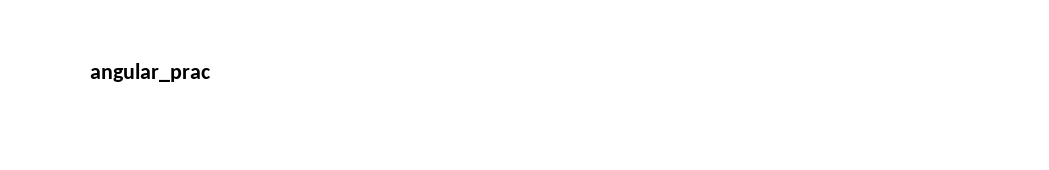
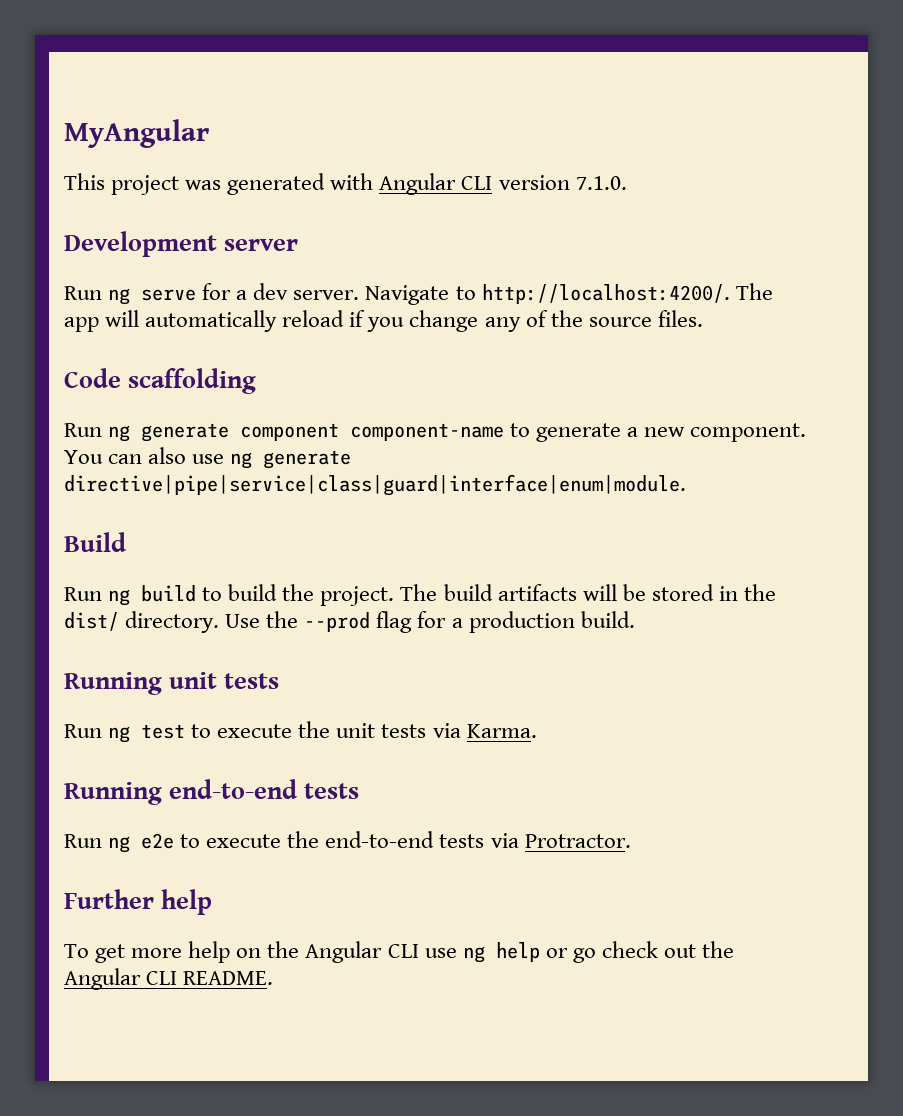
- angular_prac
+ MyAngular
+ This project was generated with Angular CLI version 7.1.0.
+ Development server
+ Run ng serve for a dev server. Navigate to http://localhost:4200/. The app will automatically reload if you change any of the source files.
+ Code scaffolding
+ Run ng generate component component-name to generate a new component. You can also use ng generate directive|pipe|service|class|guard|interface|enum|module.
+ Build
+ Run ng build to build the project. The build artifacts will be stored in the dist/ directory. Use the --prod flag for a production build.
+ Running unit tests
+ Run ng test to execute the unit tests via Karma.
+ Running end-to-end tests
+ Run ng e2e to execute the end-to-end tests via Protractor.
+ Further help
+ To get more help on the Angular CLI use ng help or go check out the Angular CLI README.

